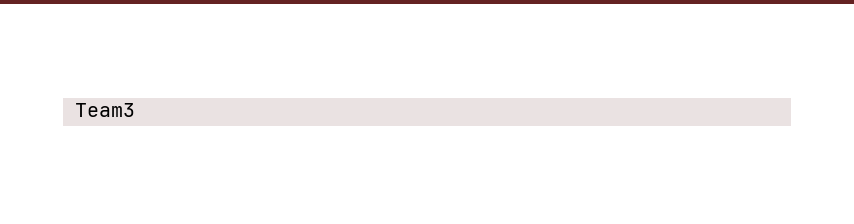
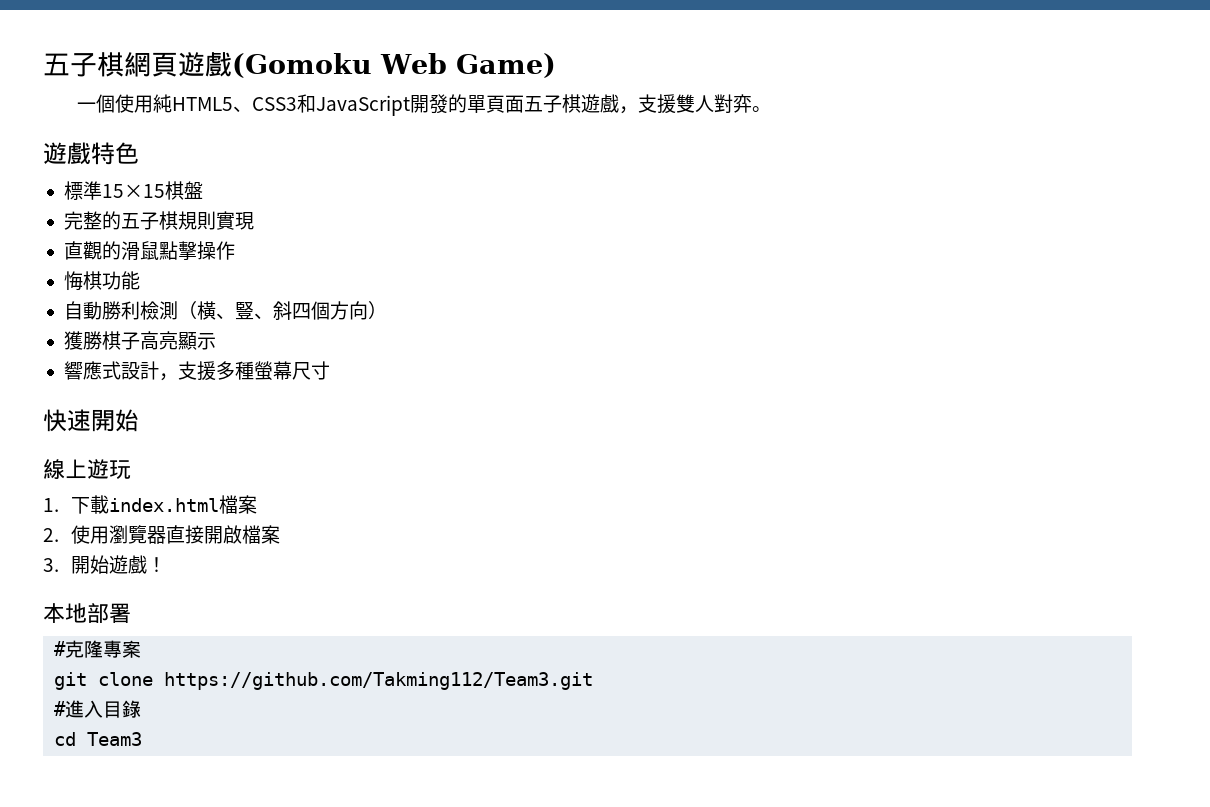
- Team3
+ 五子棋網頁遊戲(Gomoku Web Game)
+ 一個使用純HTML5、CSS3和JavaScript開發的單頁面五子棋遊戲，支援雙人對弈。
+ 遊戲特色
+ 標準15×15棋盤
+ 完整的五子棋規則實現
+ 直觀的滑鼠點擊操作
+ 悔棋功能
+ 自動勝利檢測（橫、豎、斜四個方向）
+ 獲勝棋子高亮顯示
+ 響應式設計，支援多種螢幕尺寸
+ 快速開始
+ 線上遊玩
+ 1.下載index.html檔案
+ 2.使用瀏覽器直接開啟檔案
+ 3.開始遊戲！
+ 本地部署
+ #克隆專案
+ git clone https://github.com/Takming112/Team3.git
+ #進入目錄
+ cd Team3

